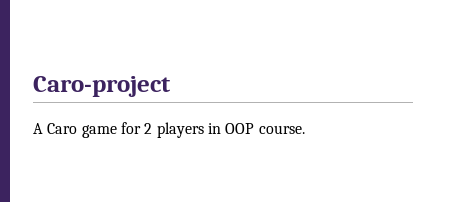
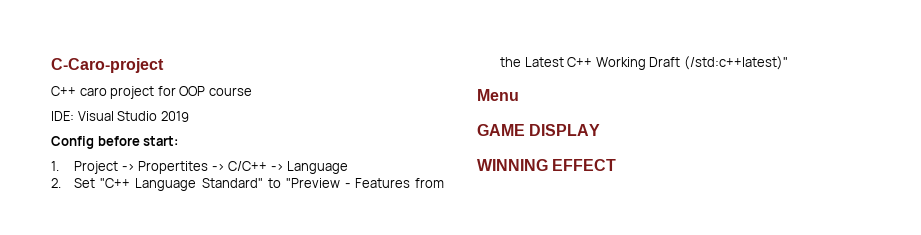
- Caro-project
- A Caro game for 2 players in OOP course.
+ C-Caro-project
+ C++ caro project for OOP course
+ IDE: Visual Studio 2019
+ Config before start:
+ 1. Project -> Propertites -> C/C++ -> Language
+ 2. Set "C++ Language Standard" to "Preview - Features from the Latest C++ Working Draft (/std:c++latest)"
+ Menu
+ GAME DISPLAY
+ WINNING EFFECT

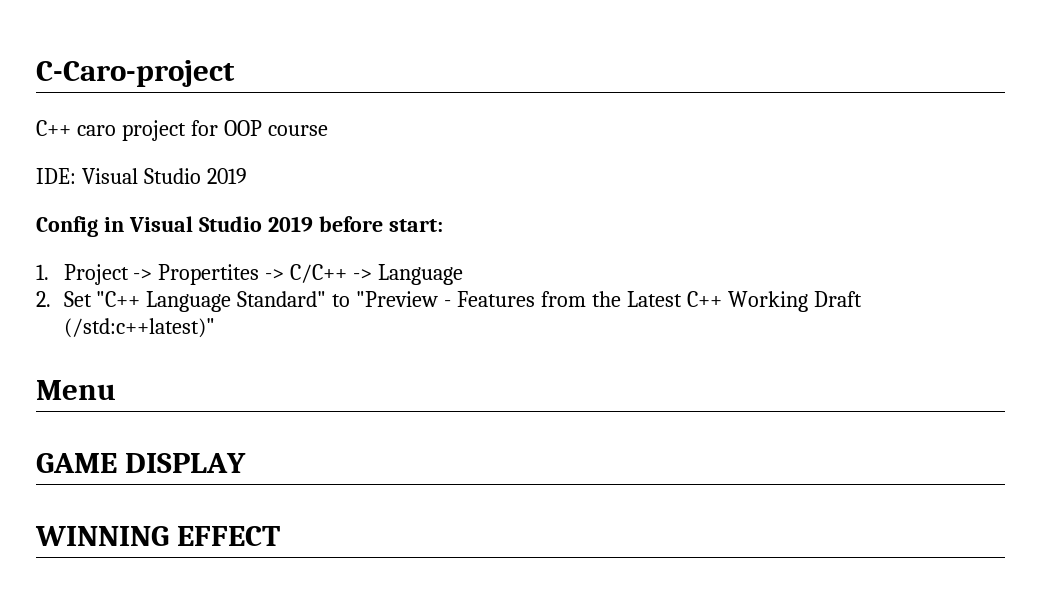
- Config before start:
+ Config in Visual Studio 2019 before start:

